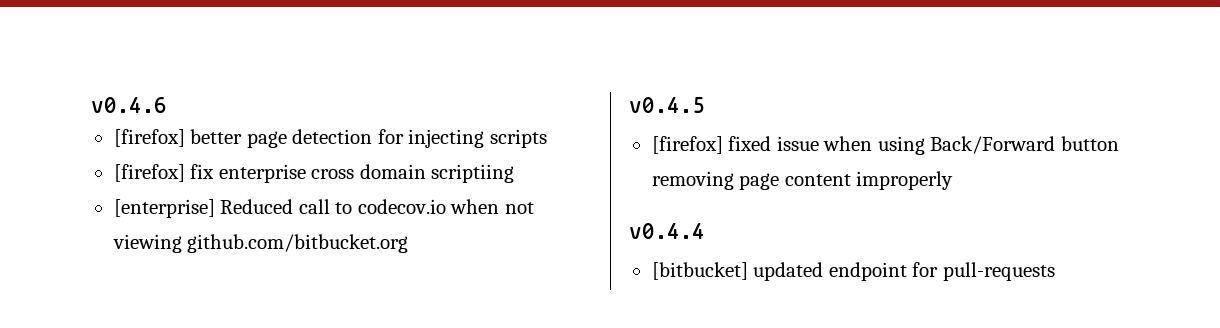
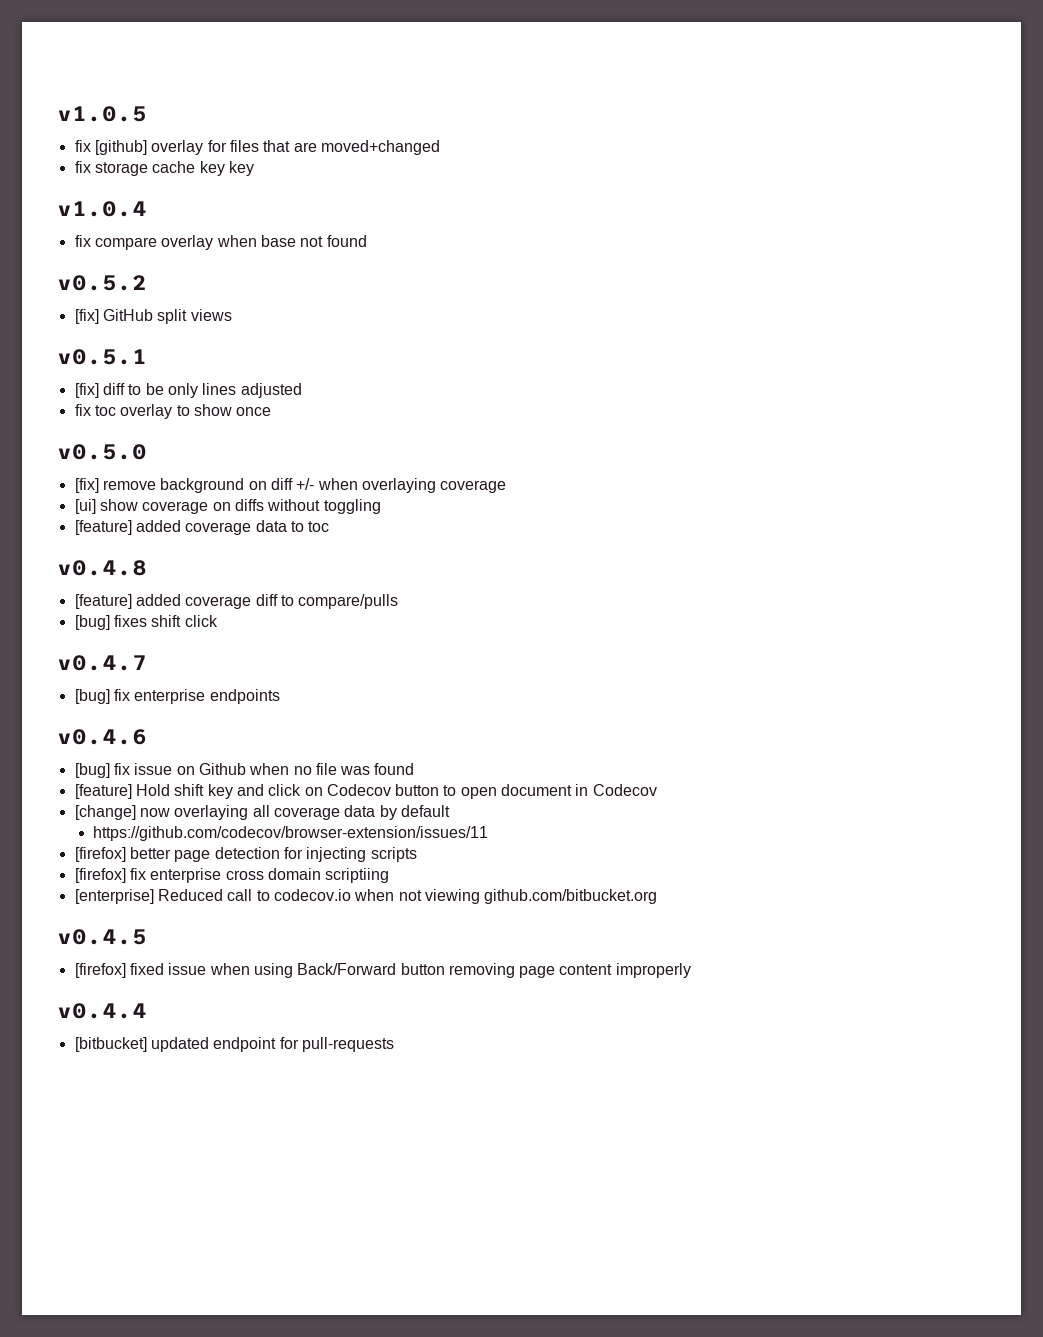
+ v1.0.5
+ fix [github] overlay for files that are moved+changed
+ fix storage cache key key
+ v1.0.4
+ fix compare overlay when base not found
+ v0.5.2
+ [fix] GitHub split views
+ v0.5.1
+ [fix] diff to be only lines adjusted
+ fix toc overlay to show once
+ v0.5.0
+ [fix] remove background on diff +/- when overlaying coverage
+ [ui] show coverage on diffs without toggling
+ [feature] added coverage data to toc
+ v0.4.8
+ [feature] added coverage diff to compare/pulls
+ [bug] fixes shift click
+ v0.4.7
+ [bug] fix enterprise endpoints
  v0.4.6
+ [bug] fix issue on Github when no file was found
+ [feature] Hold shift key and click on Codecov button to open document in Codecov
+ [change] now overlaying all coverage data by default
+ https://github.com/codecov/browser-extension/issues/11

